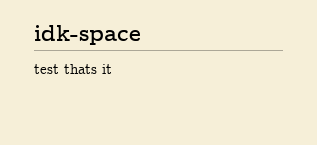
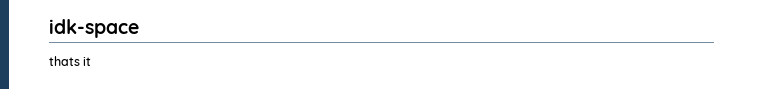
- test thats it
+ thats it

